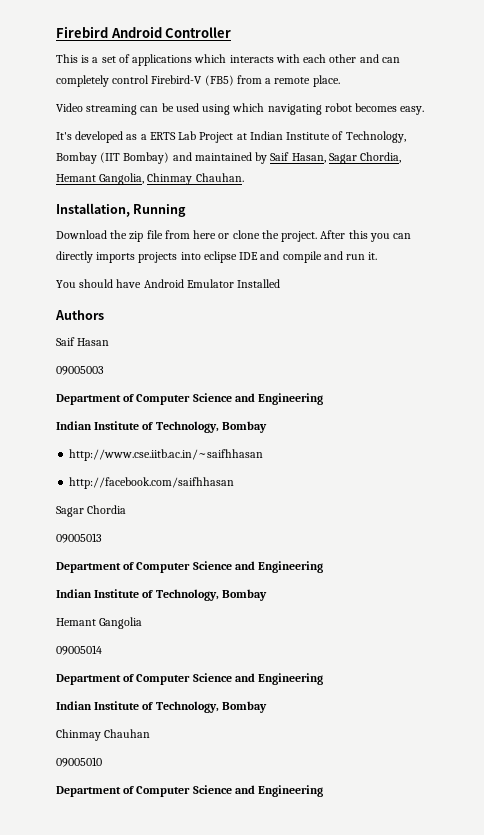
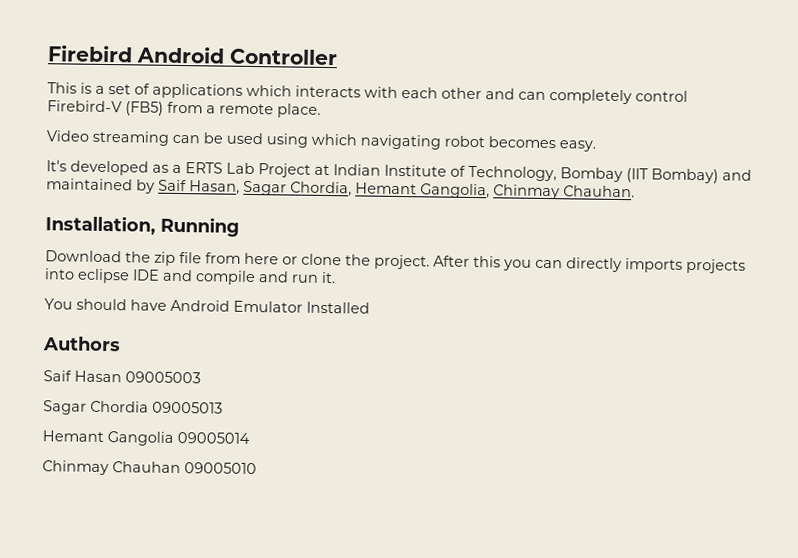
- Saif Hasan
- 09005003
- Department of Computer Science and Engineering
- Indian Institute of Technology, Bombay
- http://www.cse.iitb.ac.in/~saifhhasan
- http://facebook.com/saifhhasan
+ Saif Hasan 09005003
- Sagar Chordia
- 09005013
- Department of Computer Science and Engineering
- Indian Institute of Technology, Bombay
+ Sagar Chordia 09005013
- Hemant Gangolia
- 09005014
- Department of Computer Science and Engineering
- Indian Institute of Technology, Bombay
+ Hemant Gangolia 09005014
- Chinmay Chauhan
- 09005010
- Department of Computer Science and Engineering
+ Chinmay Chauhan 09005010

